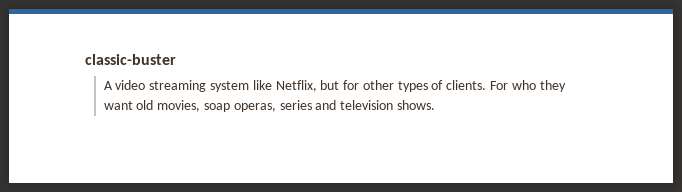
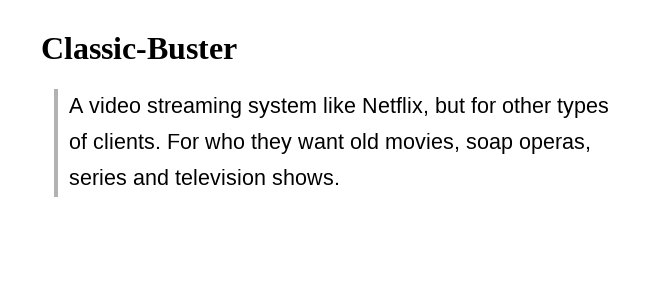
- classic-buster
+ Classic-Buster

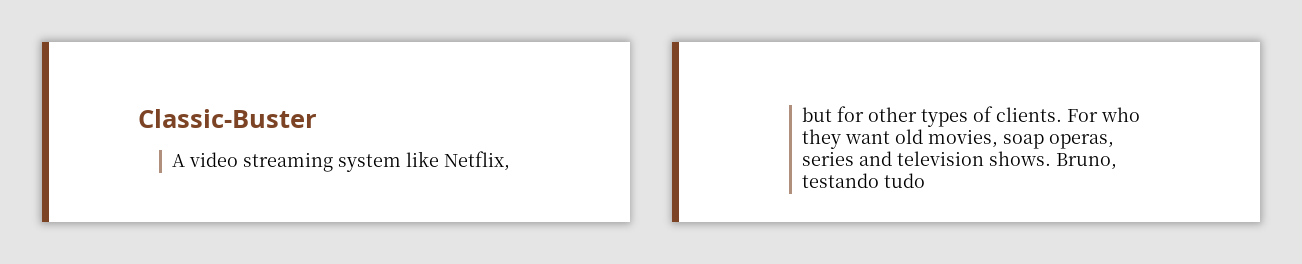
+ Bruno, testando tudo

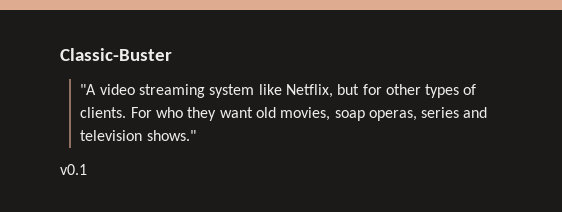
- A video streaming system like Netflix, but for other types of clients.
+ "A video streaming system like Netflix, but for other types of clients.
- For who they want old movies, soap operas, series and television shows. Bruno, testando tudo
+ For who they want old movies, soap operas, series and television shows."
+ v0.1

